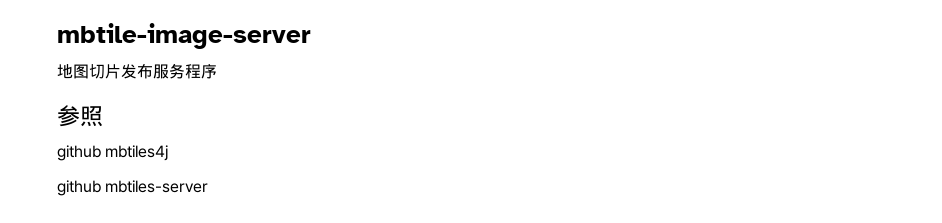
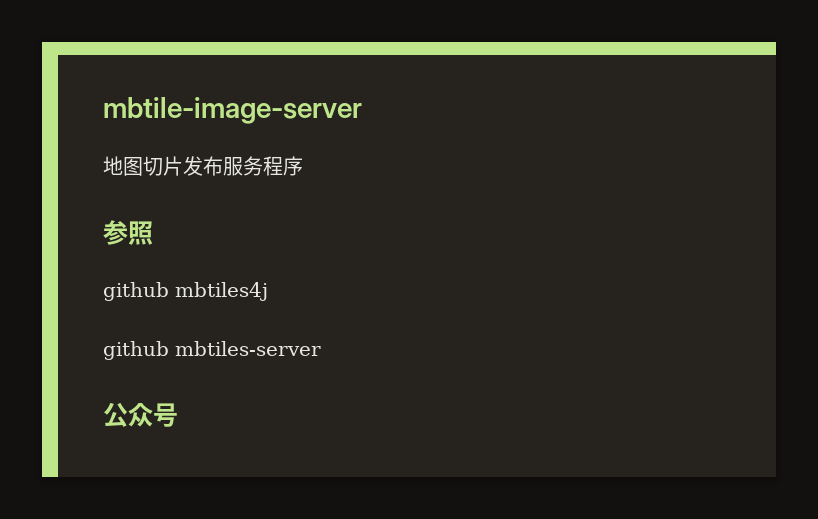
+ 公众号

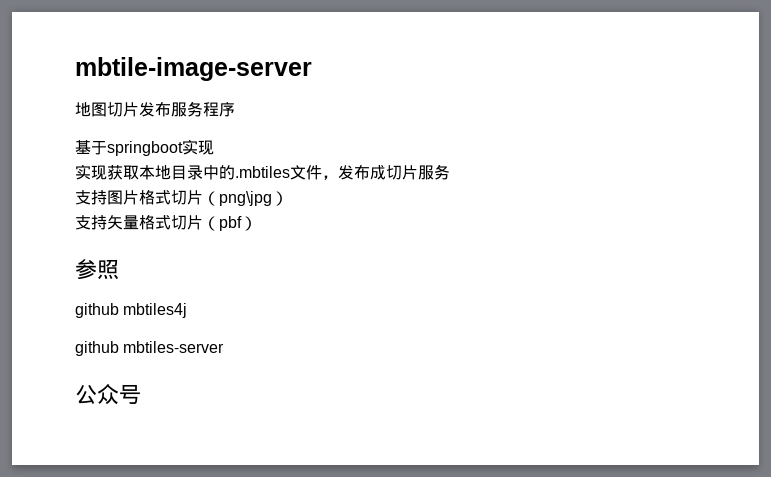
+ 基于springboot实现
+ 实现获取本地目录中的.mbtiles文件，发布成切片服务
+ 支持图片格式切片（png\jpg）
+ 支持矢量格式切片（pbf）

